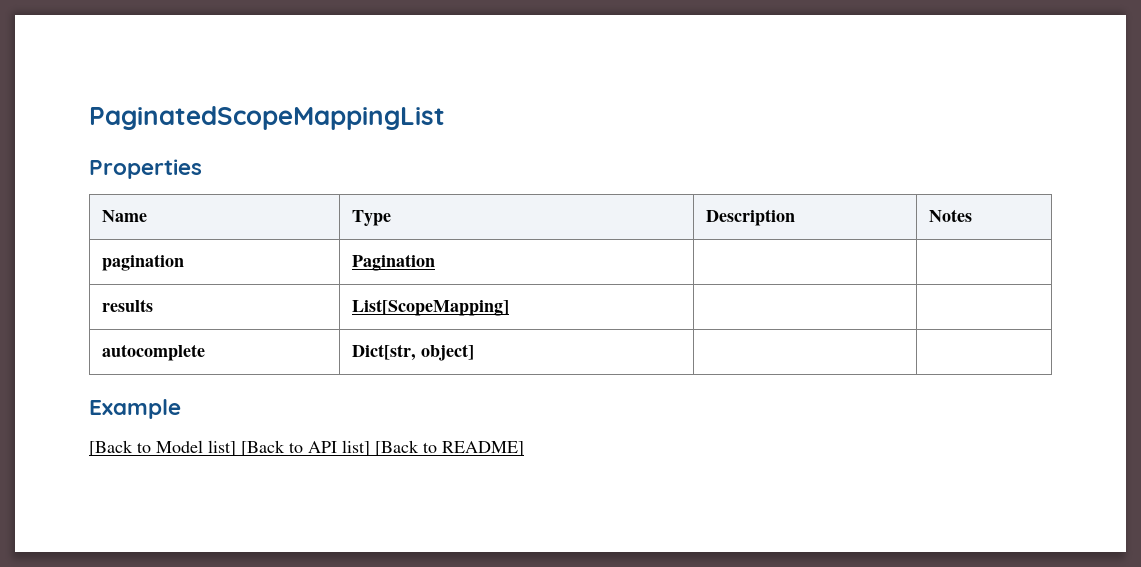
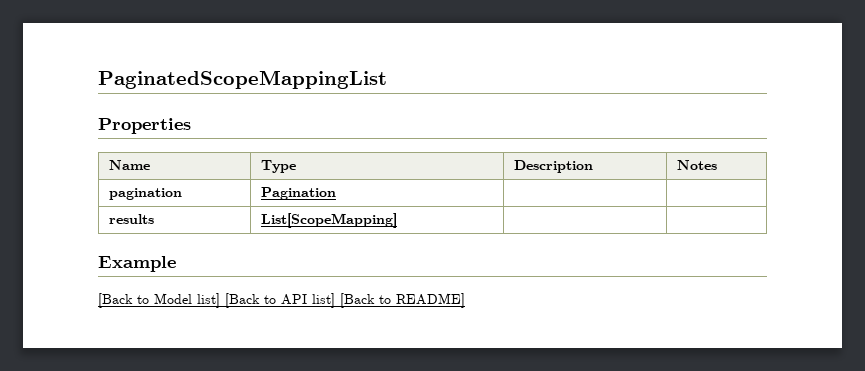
- autocomplete | Dict[str, object] | |

